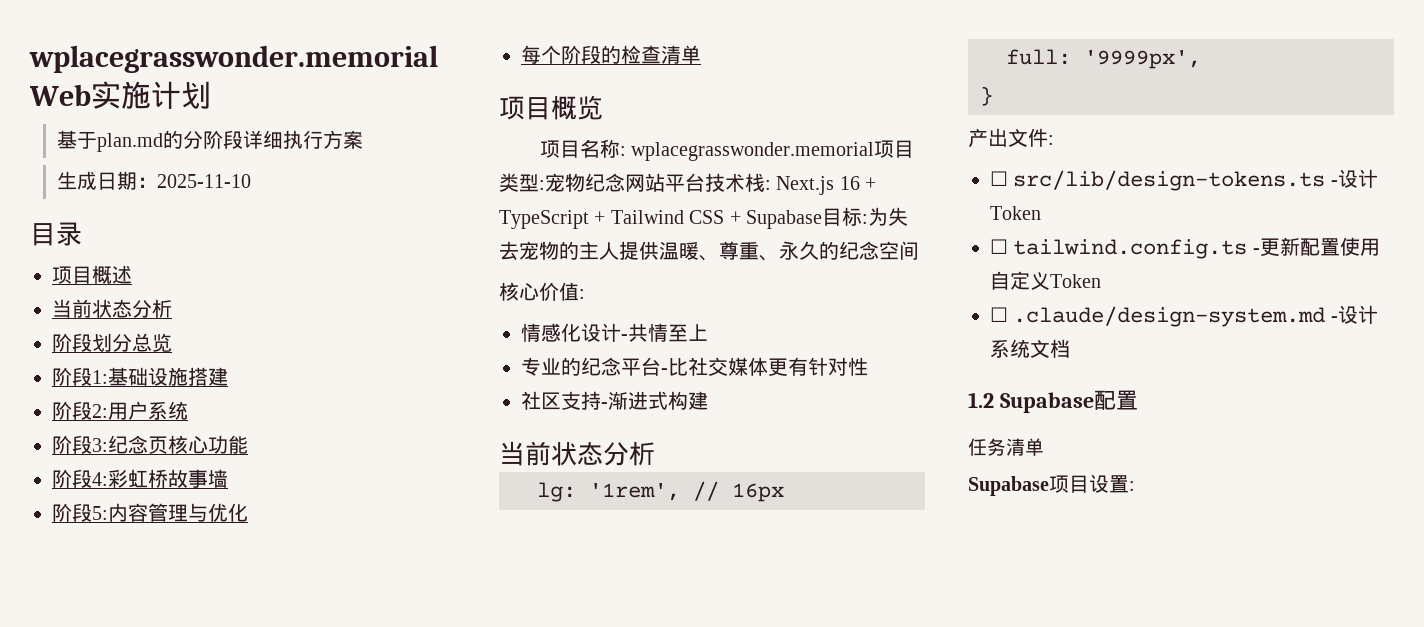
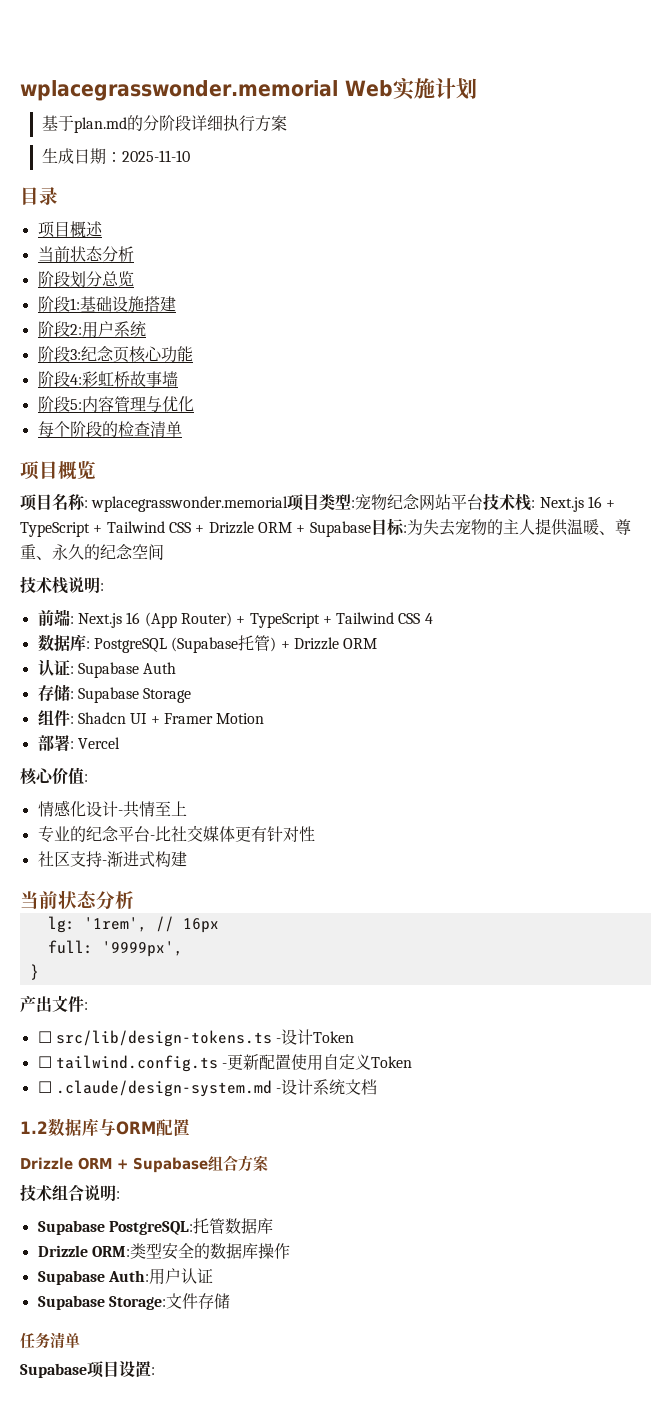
- 项目名称: wplacegrasswonder.memorial项目类型:宠物纪念网站平台技术栈: Next.js 16 + TypeScript + Tailwind CSS + Supabase目标:为失去宠物的主人提供温暖、尊重、永久的纪念空间
+ 项目名称: wplacegrasswonder.memorial项目类型:宠物纪念网站平台技术栈: Next.js 16 + TypeScript + Tailwind CSS + Drizzle ORM + Supabase目标:为失去宠物的主人提供温暖、尊重、永久的纪念空间
+ 技术栈说明:
+ 前端: Next.js 16 (App Router) + TypeScript + Tailwind CSS 4
+ 数据库: PostgreSQL (Supabase托管) + Drizzle ORM
+ 认证: Supabase Auth
+ 存储: Supabase Storage
+ 组件: Shadcn UI + Framer Motion
+ 部署: Vercel
- 1.2 Supabase配置
+ 1.2数据库与ORM配置
+ Drizzle ORM + Supabase组合方案
+ 技术组合说明:
+ Supabase PostgreSQL:托管数据库
+ Drizzle ORM:类型安全的数据库操作
+ Supabase Auth:用户认证
+ Supabase Storage:文件存储

